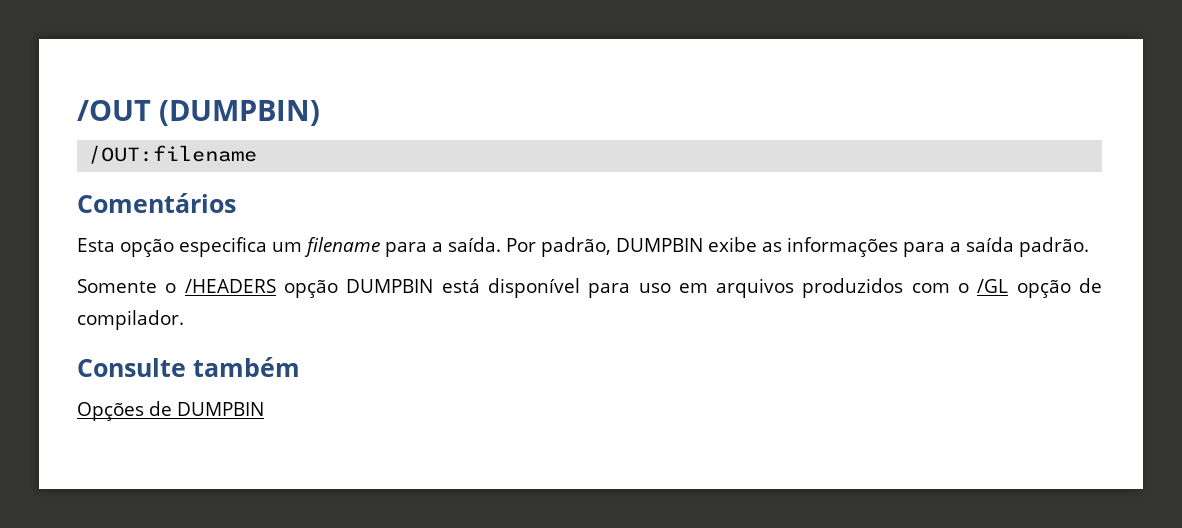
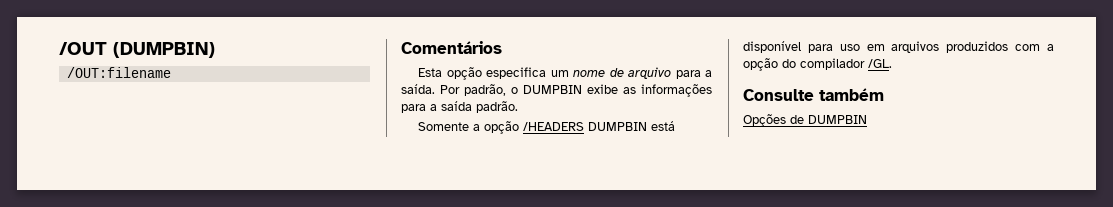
- Esta opção especifica um filename para a saída.
+ Esta opção especifica um nome de arquivo para a saída.
- Por padrão, DUMPBIN exibe as informações para a saída padrão.
+ Por padrão, o DUMPBIN exibe as informações para a saída padrão.
- Somente o /HEADERS opção DUMPBIN está disponível para uso em arquivos produzidos com o /GL opção de compilador.
+ Somente a opção /HEADERS DUMPBIN está disponível para uso em arquivos produzidos com a opção do compilador /GL.

